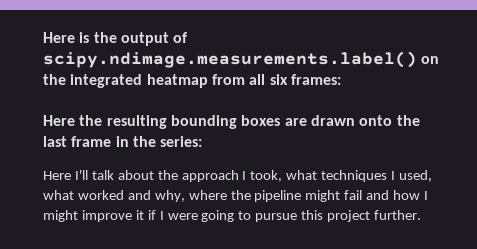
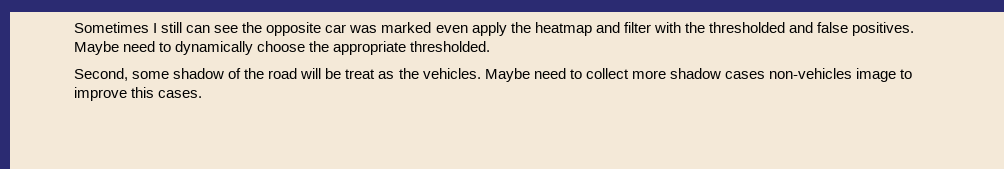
- Here is the output of scipy.ndimage.measurements.label() on the integrated heatmap from all six frames:
- Here the resulting bounding boxes are drawn onto the last frame in the series:
- Here I'll talk about the approach I took, what techniques I used, what worked and why, where the pipeline might fail and how I might improve it if I were going to pursue this project further.
+ Sometimes I still can see the opposite car was marked even apply the heatmap and filter with the thresholded and false positives. Maybe need to dynamically choose the appropriate thresholded.
+ Second, some shadow of the road will be treat as the vehicles. Maybe need to collect more shadow cases non-vehicles image to improve this cases.

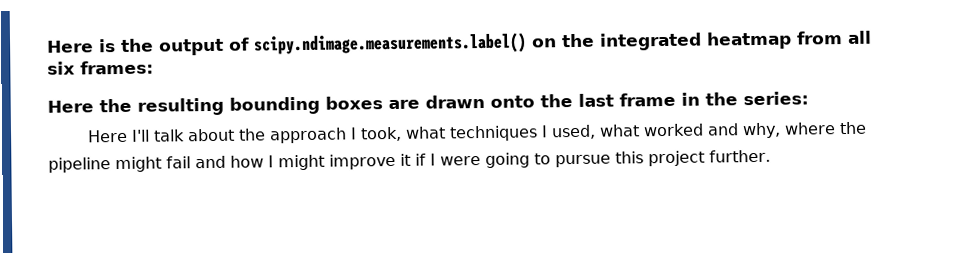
- Sometimes I still can see the opposite car was marked even apply the heatmap and filter with the thresholded and false positives. Maybe need to dynamically choose the appropriate thresholded.
- Second, some shadow of the road will be treat as the vehicles. Maybe need to collect more shadow cases non-vehicles image to improve this cases.
+ Here is the output of scipy.ndimage.measurements.label() on the integrated heatmap from all six frames:
+ Here the resulting bounding boxes are drawn onto the last frame in the series:
+ Here I'll talk about the approach I took, what techniques I used, what worked and why, where the pipeline might fail and how I might improve it if I were going to pursue this project further.

